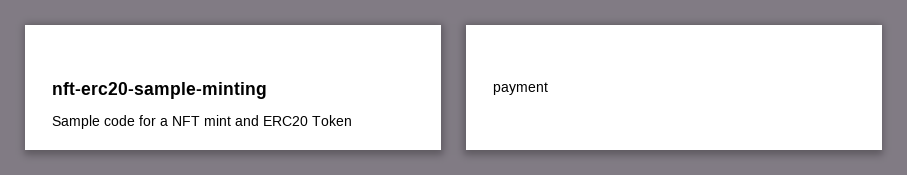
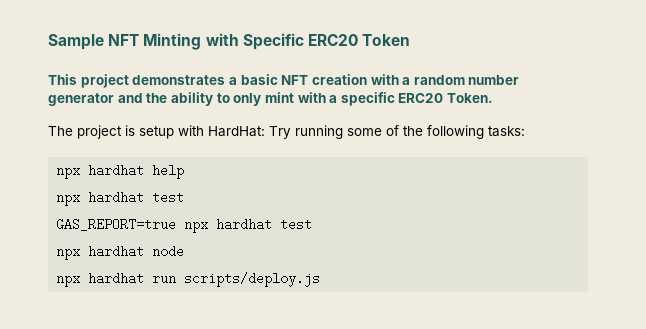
- nft-erc20-sample-minting
- Sample code for a NFT mint and ERC20 Token payment
+ Sample NFT Minting with Specific ERC20 Token
+ This project demonstrates a basic NFT creation with a random number generator and the ability to only mint with a specific ERC20 Token.
+ The project is setup with HardHat: Try running some of the following tasks:
+ npx hardhat help
+ npx hardhat test
+ GAS_REPORT=true npx hardhat test
+ npx hardhat node
+ npx hardhat run scripts/deploy.js

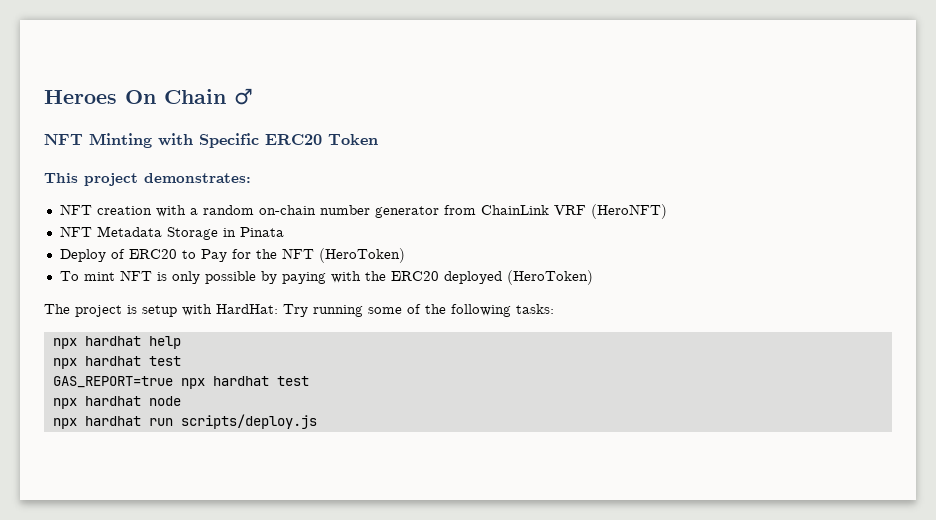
- Sample NFT Minting with Specific ERC20 Token
+ Heroes On Chain ♂
+ NFT Minting with Specific ERC20 Token
- This project demonstrates a basic NFT creation with a random number generator and the ability to only mint with a specific ERC20 Token.
+ This project demonstrates:
+ NFT creation with a random on-chain number generator from ChainLink VRF (HeroNFT)
+ NFT Metadata Storage in Pinata
+ Deploy of ERC20 to Pay for the NFT (HeroToken)
+ To mint NFT is only possible by paying with the ERC20 deployed (HeroToken)

